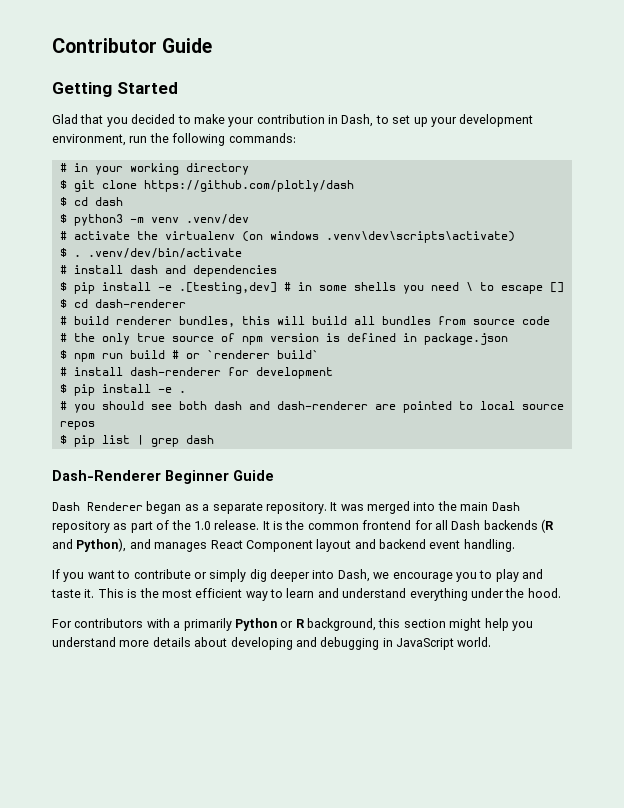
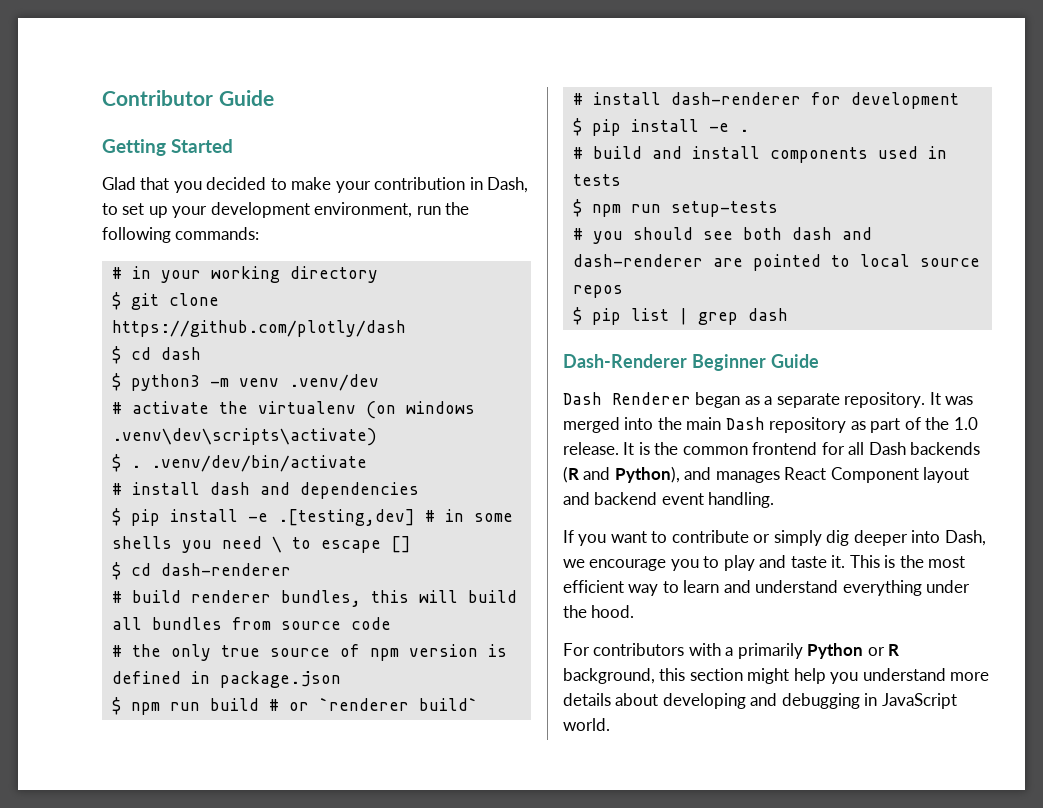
+ # build and install components used in tests
+ $ npm run setup-tests

